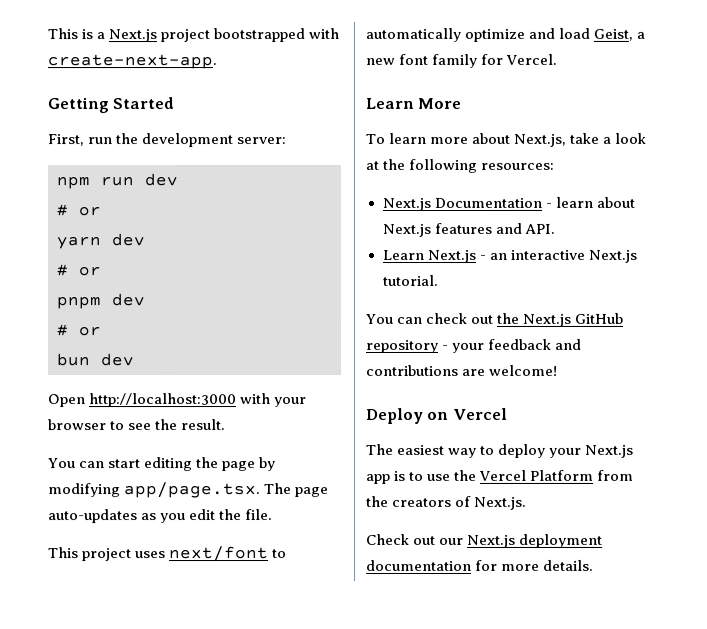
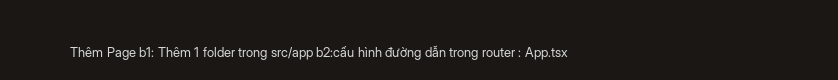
- This is a Next.js project bootstrapped with create-next-app.
- Getting Started
- First, run the development server:
- npm run dev
- # or
- yarn dev
- # or
- pnpm dev
- # or
- bun dev
- Open http://localhost:3000 with your browser to see the result.
- You can start editing the page by modifying app/page.tsx. The page auto-updates as you edit the file.
- This project uses next/font to automatically optimize and load Geist, a new font family for Vercel.
- Learn More
- To learn more about Next.js, take a look at the following resources:
- Next.js Documentation - learn about Next.js features and API.
- Learn Next.js - an interactive Next.js tutorial.
- You can check out the Next.js GitHub repository - your feedback and contributions are welcome!
- Deploy on Vercel
- The easiest way to deploy your Next.js app is to use the Vercel Platform from the creators of Next.js.
- Check out our Next.js deployment documentation for more details.
+ Thêm Page b1: Thêm 1 folder trong src/app b2:cấu hình đường dẫn trong router : App.tsx

